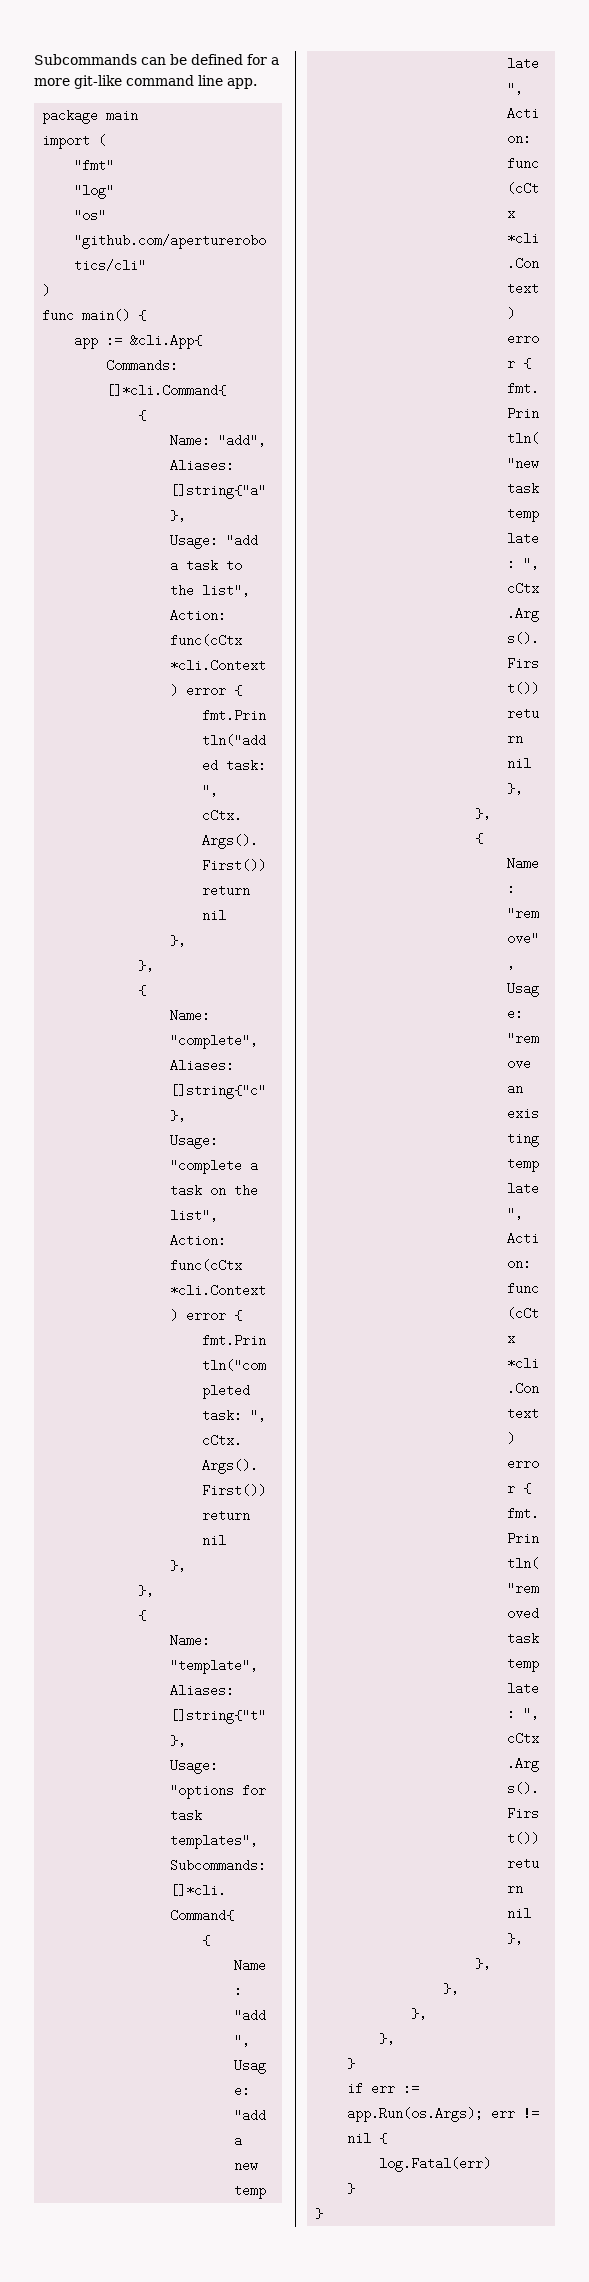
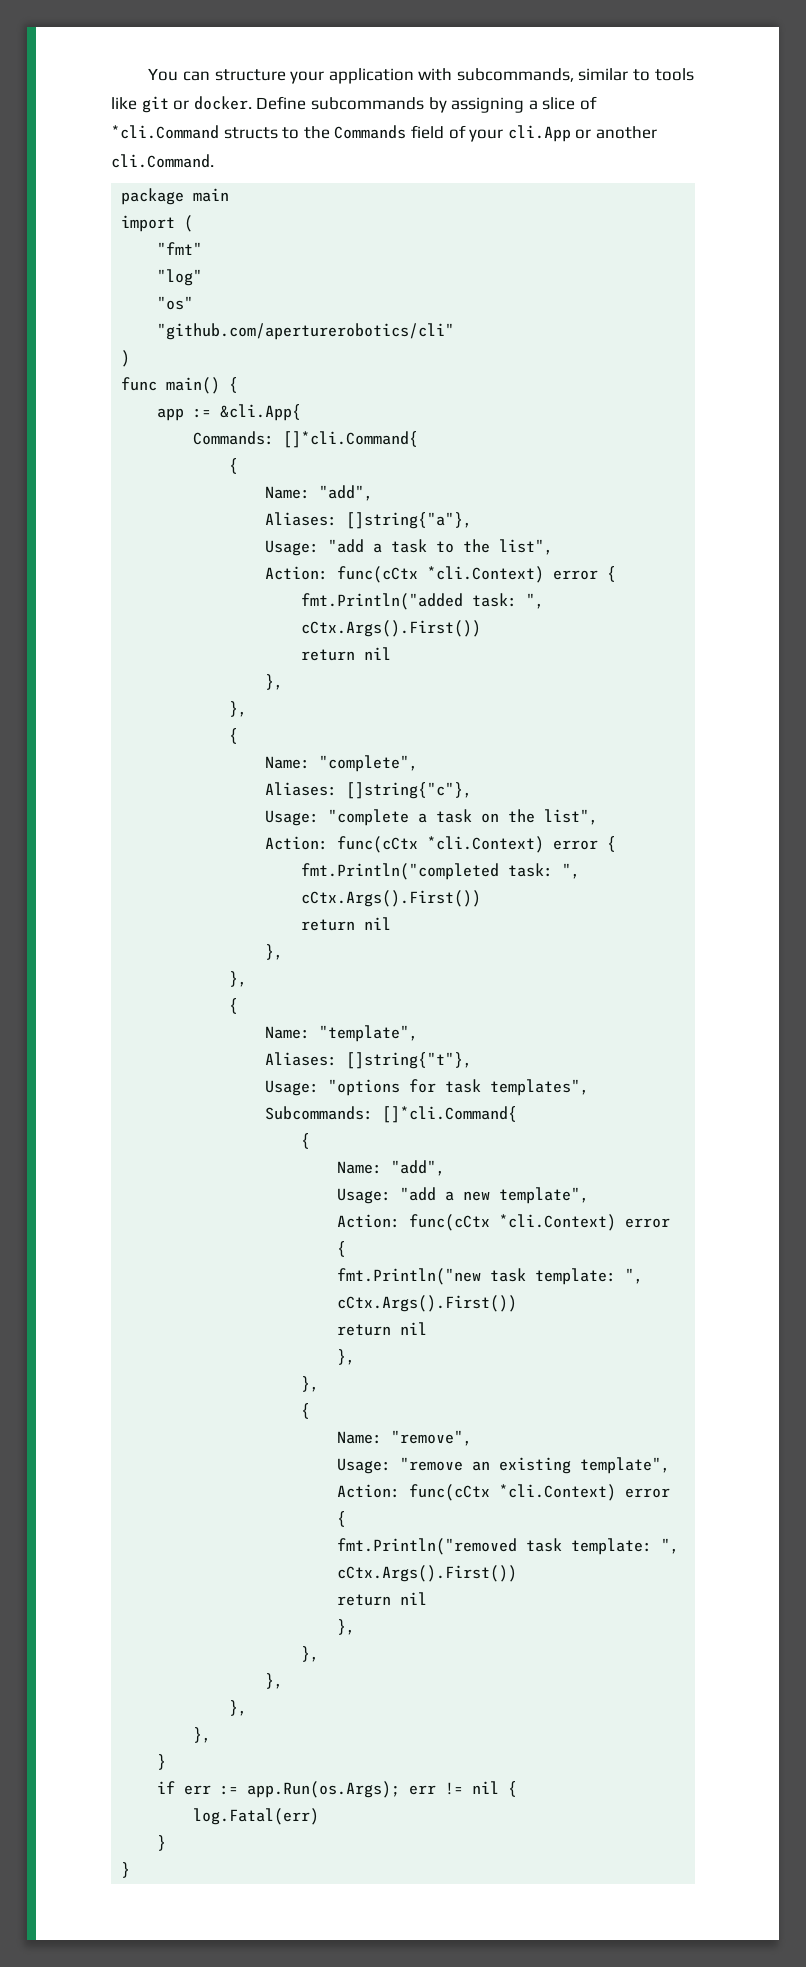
- Subcommands can be defined for a more git-like command line app.
+ You can structure your application with subcommands, similar to tools like git or docker. Define subcommands by assigning a slice of *cli.Command structs to the Commands field of your cli.App or another cli.Command.

